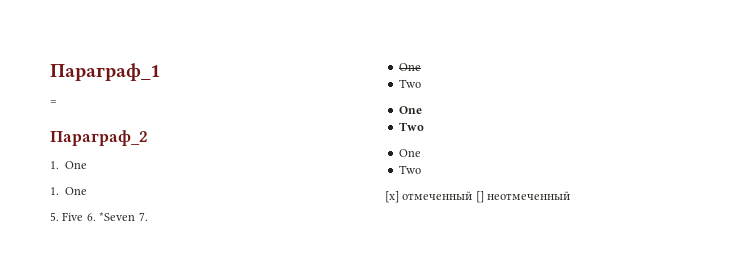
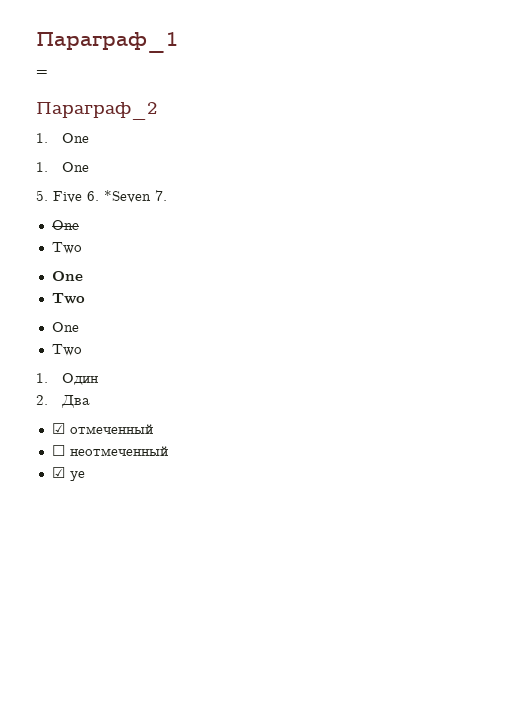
- [x] отмеченный [] неотмеченный
+ 1. Один
+ 2. Два
+ ☑ отмеченный
+ ☐ неотмеченный
+ ☑ ye

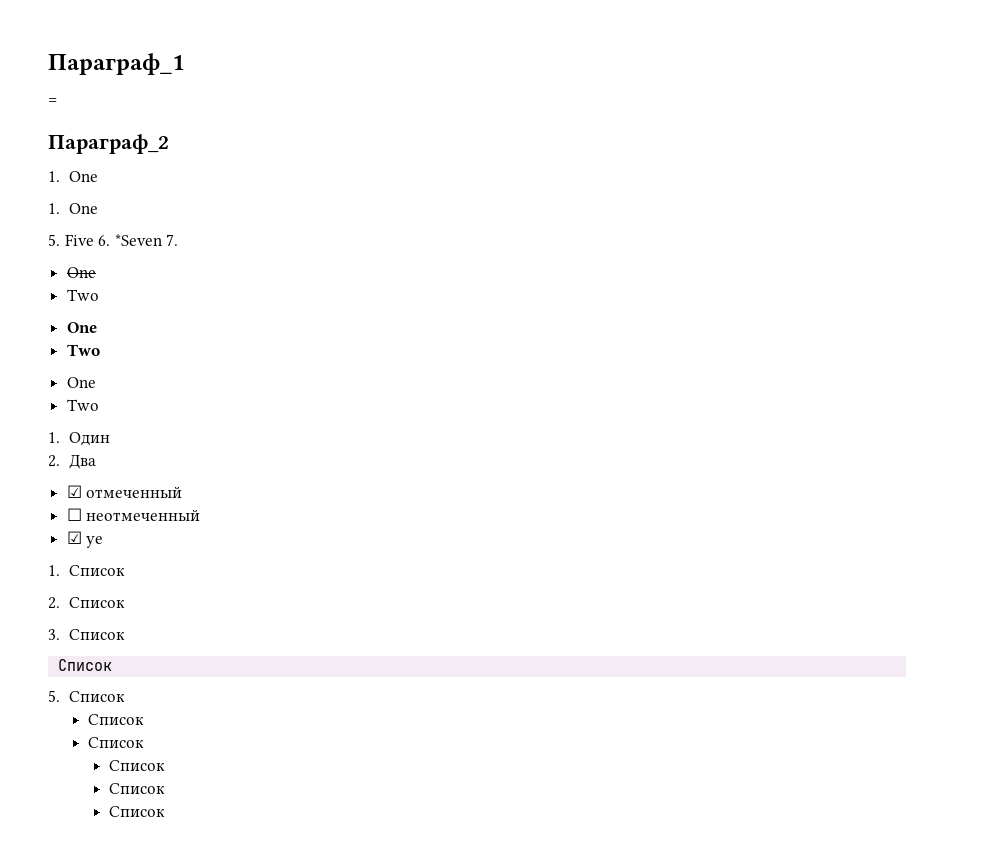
+ 1. Список
+ 2. Список
+ 3. Список
+ Список
+ 5. Список
+ Список
+ Список
+ Список
+ Список
+ Список

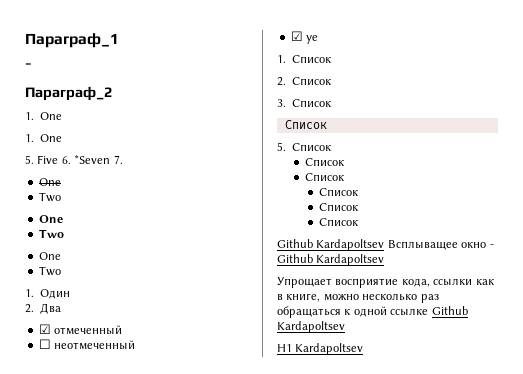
+ Github Kardapoltsev Всплыващее окно - Github Kardapoltsev
+ Упрощает восприятие кода, ссылки как в книге, можно несколько раз обращаться к одной ссылке Github Kardapoltsev
+ H1 Kardapoltsev

